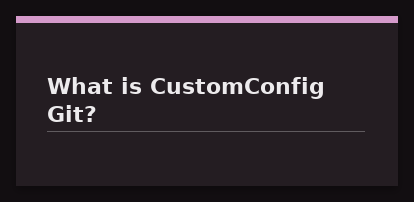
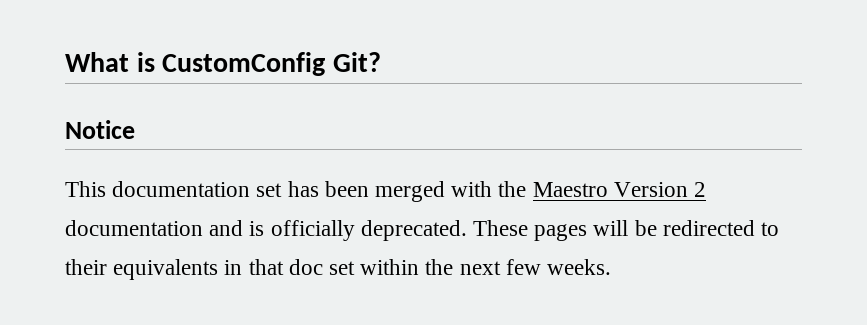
+ Notice
+ This documentation set has been merged with the Maestro Version 2 documentation and is officially deprecated. These pages will be redirected to their equivalents in that doc set within the next few weeks.

